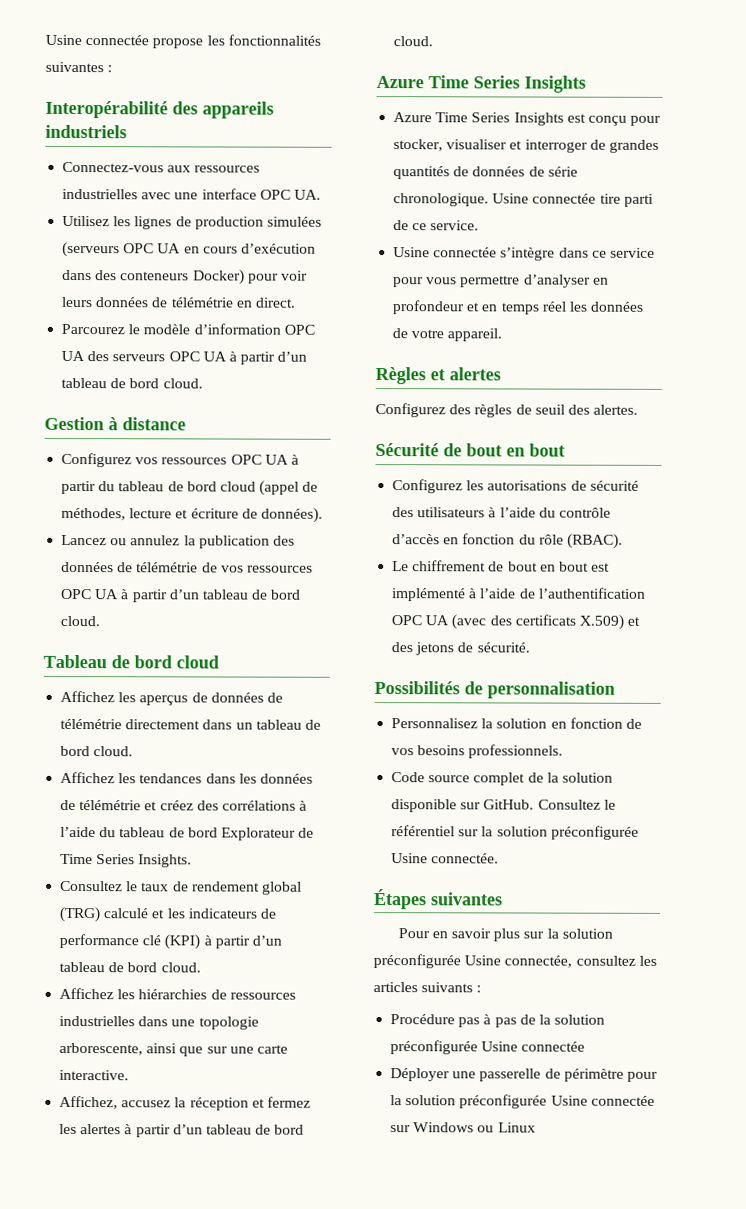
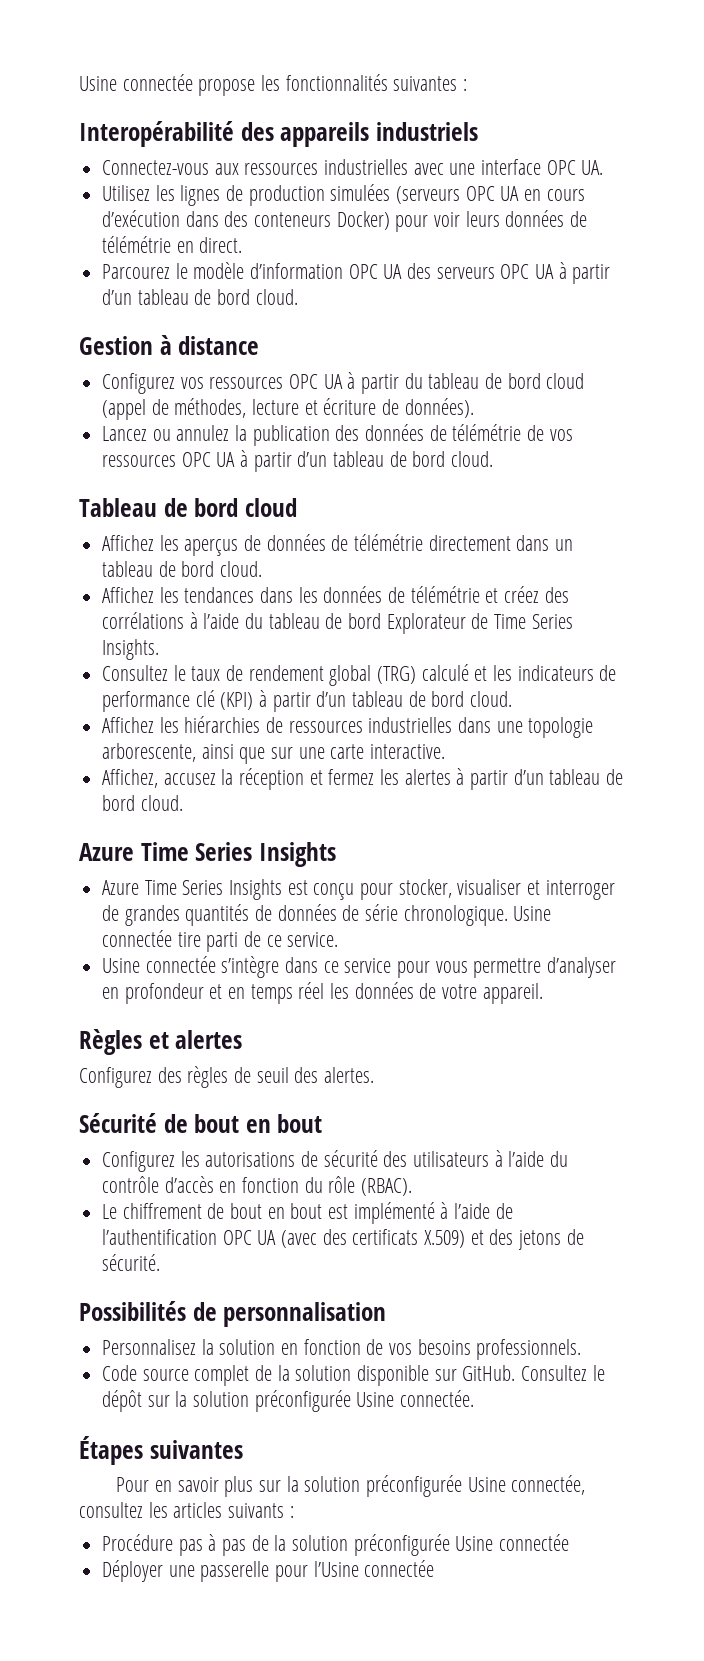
- Consultez le référentiel sur la solution préconfigurée Usine connectée.
+ Consultez le dépôt sur la solution préconfigurée Usine connectée.
- Déployer une passerelle de périmètre pour la solution préconfigurée Usine connectée sur Windows ou Linux
+ Déployer une passerelle pour l’Usine connectée

